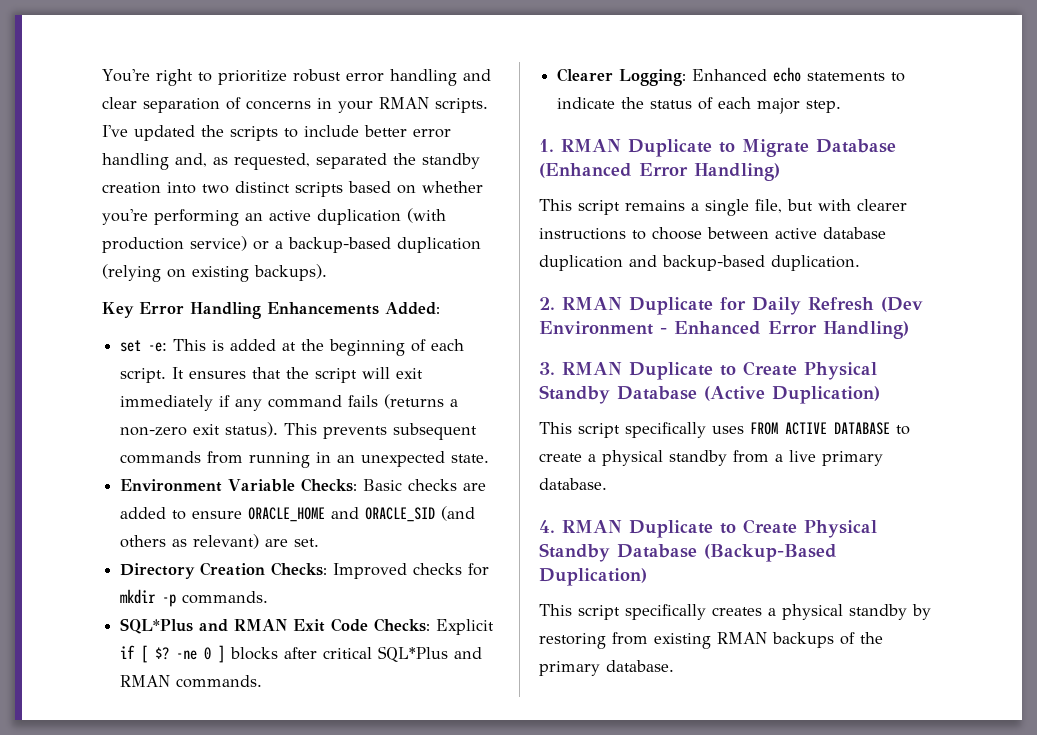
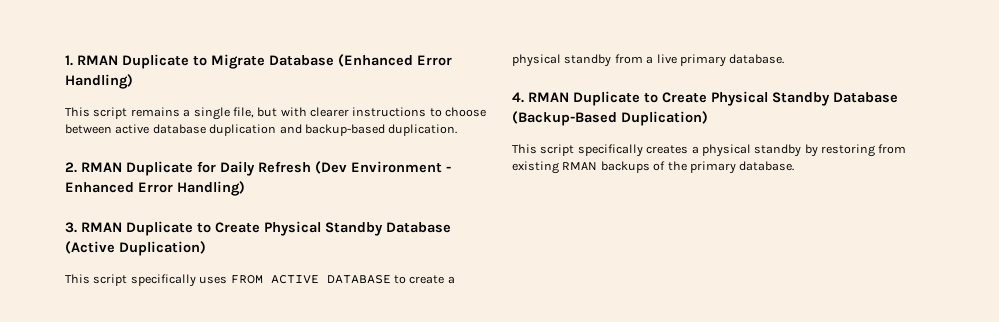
- You're right to prioritize robust error handling and clear separation of concerns in your RMAN scripts. I've updated the scripts to include better error handling and, as requested, separated the standby creation into two distinct scripts based on whether you're performing an active duplication (with production service) or a backup-based duplication (relying on existing backups).
- Key Error Handling Enhancements Added:
- set -e: This is added at the beginning of each script. It ensures that the script will exit immediately if any command fails (returns a non-zero exit status). This prevents subsequent commands from running in an unexpected state.
- Environment Variable Checks: Basic checks are added to ensure ORACLE_HOME and ORACLE_SID (and others as relevant) are set.
- Directory Creation Checks: Improved checks for mkdir -p commands.
- SQL*Plus and RMAN Exit Code Checks: Explicit if [ $? -ne 0 ] blocks after critical SQL*Plus and RMAN commands.
- Clearer Logging: Enhanced echo statements to indicate the status of each major step.

